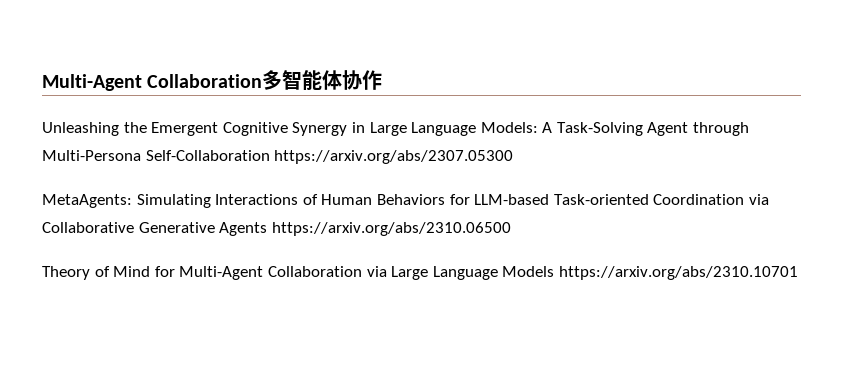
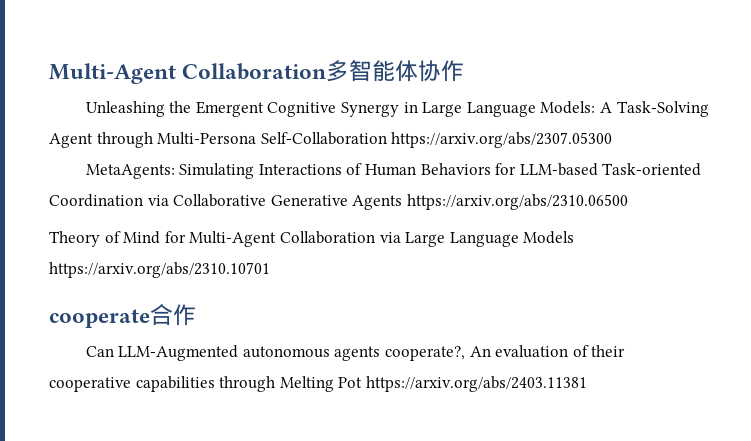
+ cooperate合作
+ Can LLM-Augmented autonomous agents cooperate?, An evaluation of their cooperative capabilities through Melting Pot https://arxiv.org/abs/2403.11381

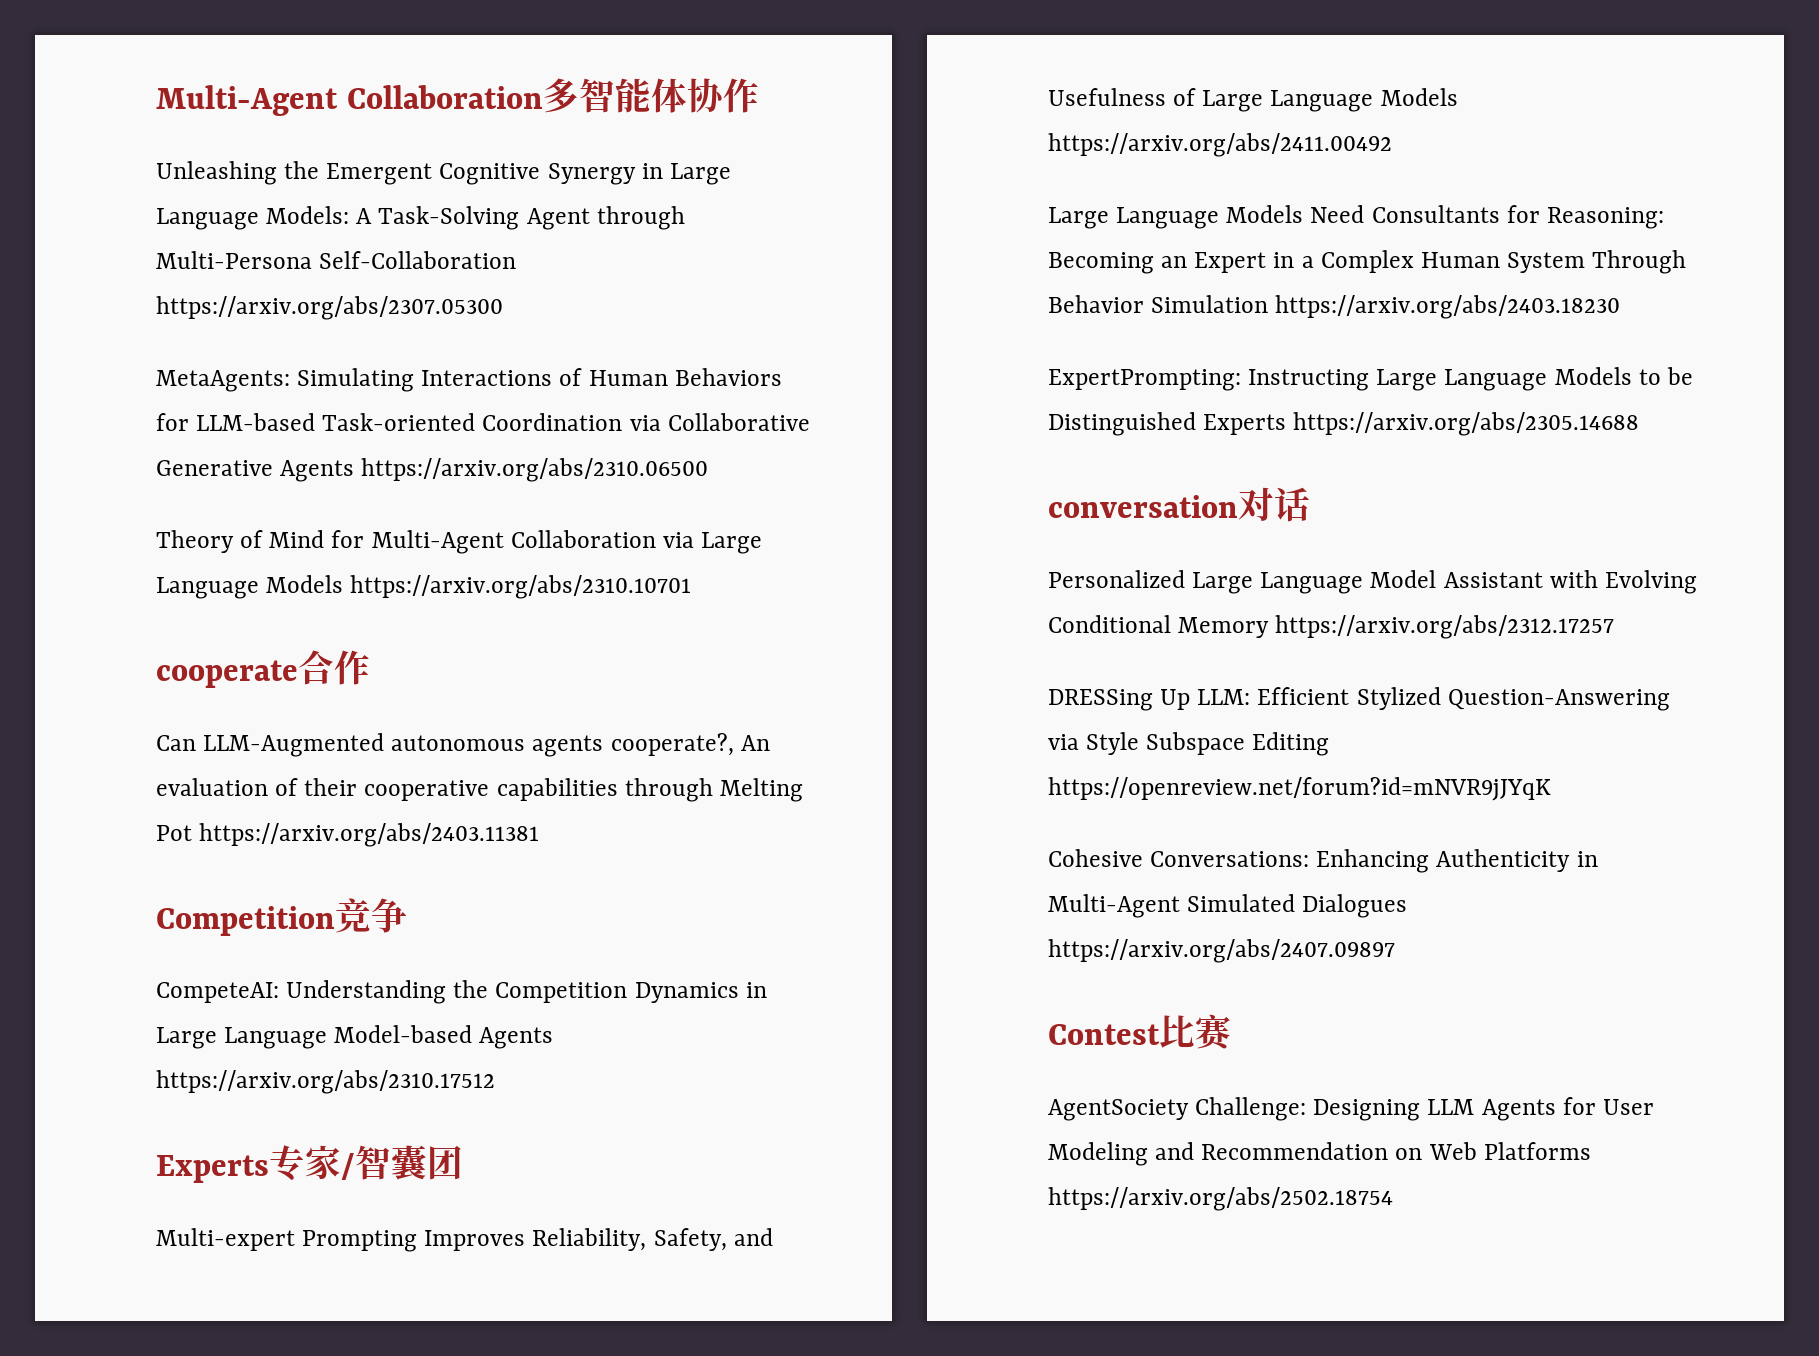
+ Competition竞争
+ CompeteAI: Understanding the Competition Dynamics in Large Language Model-based Agents https://arxiv.org/abs/2310.17512
+ Experts专家/智囊团
+ Multi-expert Prompting Improves Reliability, Safety, and Usefulness of Large Language Models https://arxiv.org/abs/2411.00492
+ Large Language Models Need Consultants for Reasoning: Becoming an Expert in a Complex Human System Through Behavior Simulation https://arxiv.org/abs/2403.18230
+ ExpertPrompting: Instructing Large Language Models to be Distinguished Experts https://arxiv.org/abs/2305.14688
+ conversation对话
+ Personalized Large Language Model Assistant with Evolving Conditional Memory https://arxiv.org/abs/2312.17257
+ DRESSing Up LLM: Efficient Stylized Question-Answering via Style Subspace Editing https://openreview.net/forum?id=mNVR9jJYqK
+ Cohesive Conversations: Enhancing Authenticity in Multi-Agent Simulated Dialogues https://arxiv.org/abs/2407.09897
+ Contest比赛
+ AgentSociety Challenge: Designing LLM Agents for User Modeling and Recommendation on Web Platforms https://arxiv.org/abs/2502.18754

